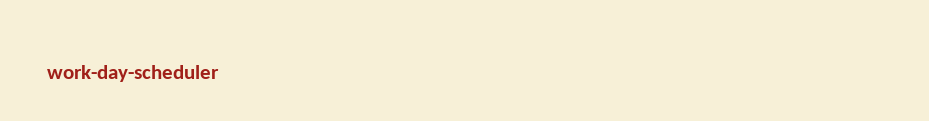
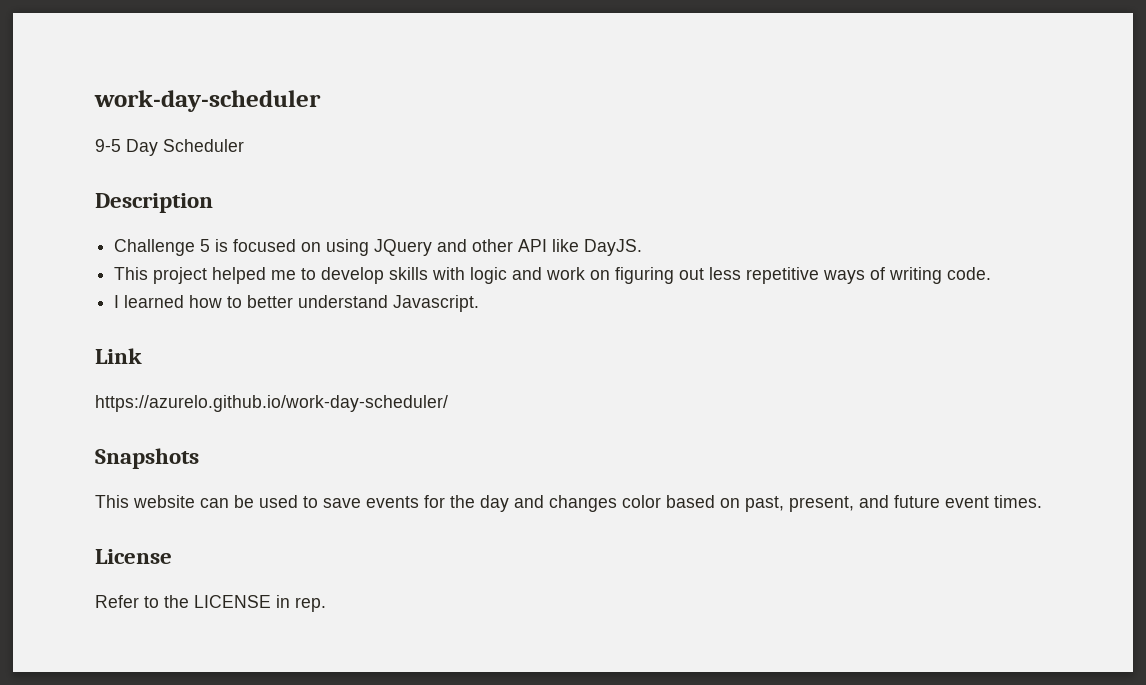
+ 9-5 Day Scheduler
+ Description
+ Challenge 5 is focused on using JQuery and other API like DayJS.
+ This project helped me to develop skills with logic and work on figuring out less repetitive ways of writing code.
+ I learned how to better understand Javascript.
+ Link
+ https://azurelo.github.io/work-day-scheduler/
+ Snapshots
+ This website can be used to save events for the day and changes color based on past, present, and future event times.
+ License
+ Refer to the LICENSE in rep.

